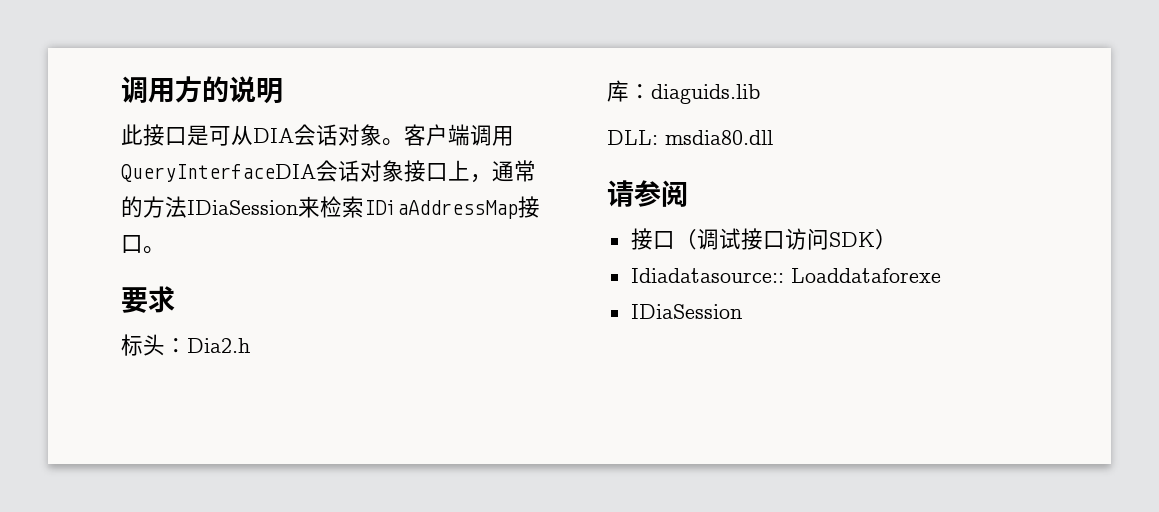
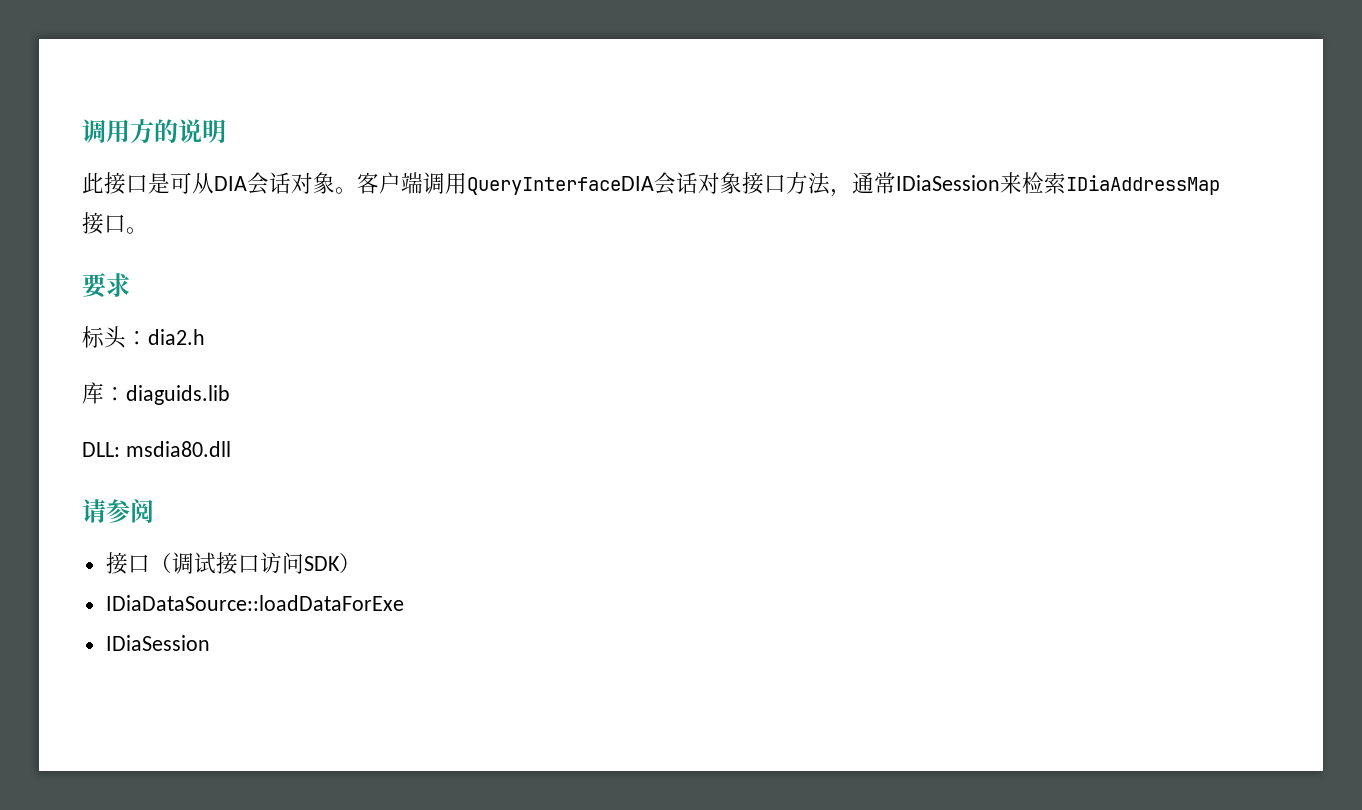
- 客户端调用QueryInterfaceDIA会话对象接口上，通常的方法IDiaSession来检索IDiaAddressMap接口。
+ 客户端调用QueryInterfaceDIA会话对象接口方法，通常IDiaSession来检索IDiaAddressMap接口。
- 标头：Dia2.h
+ 标头：dia2.h
- Idiadatasource:: Loaddataforexe
+ IDiaDataSource::loadDataForExe

